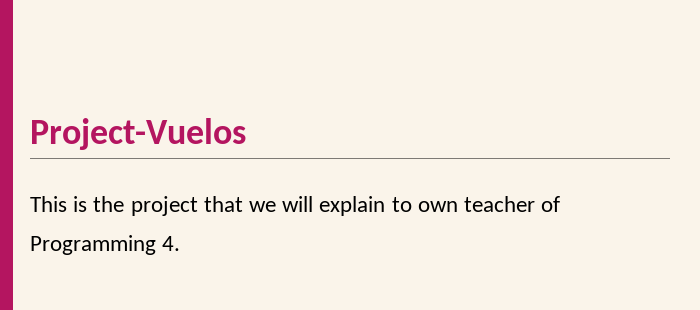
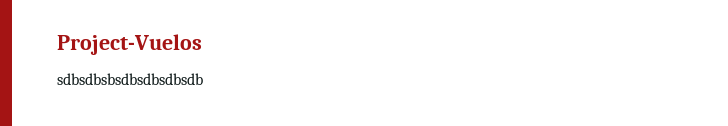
- This is the project that we will explain to own teacher of Programming 4.
+ sdbsdbsbsdbsdbsdbsdb

